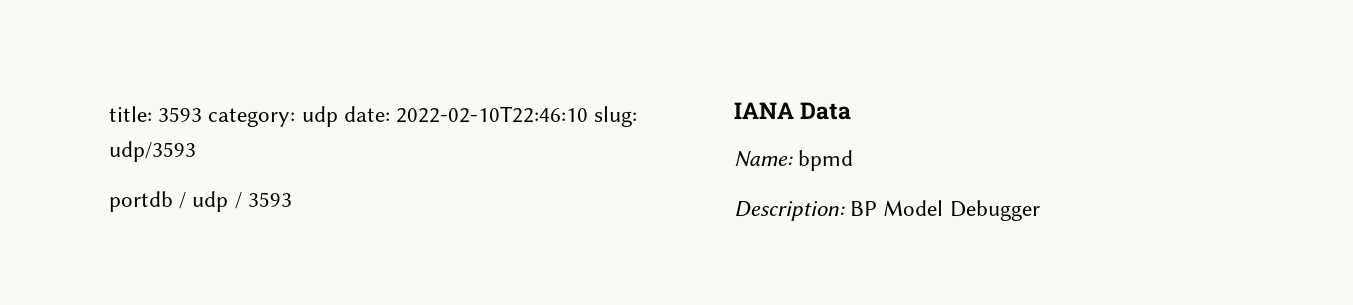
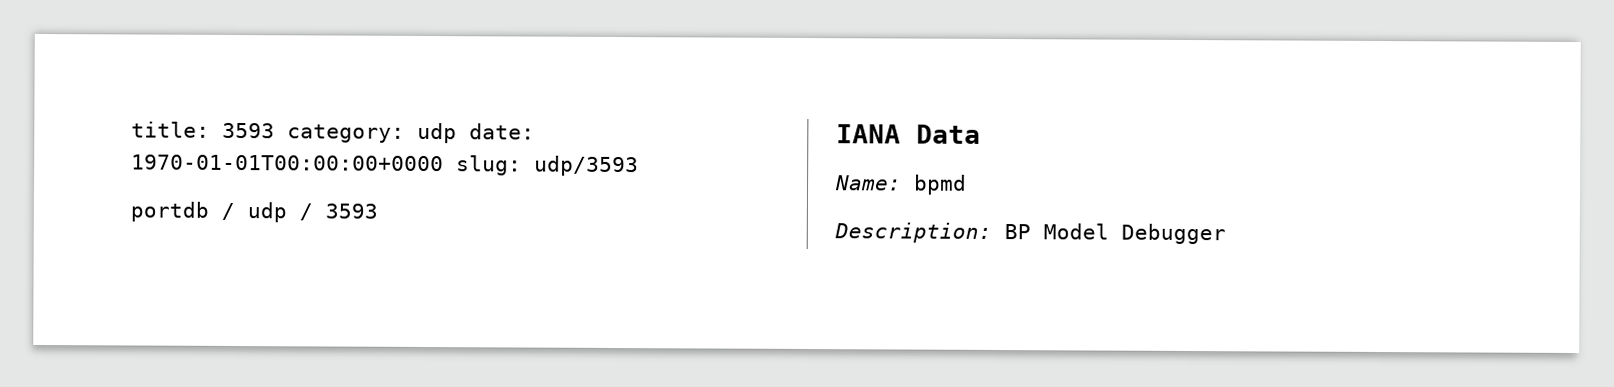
- title: 3593 category: udp date: 2022-02-10T22:46:10 slug: udp/3593
+ title: 3593 category: udp date: 1970-01-01T00:00:00+0000 slug: udp/3593

